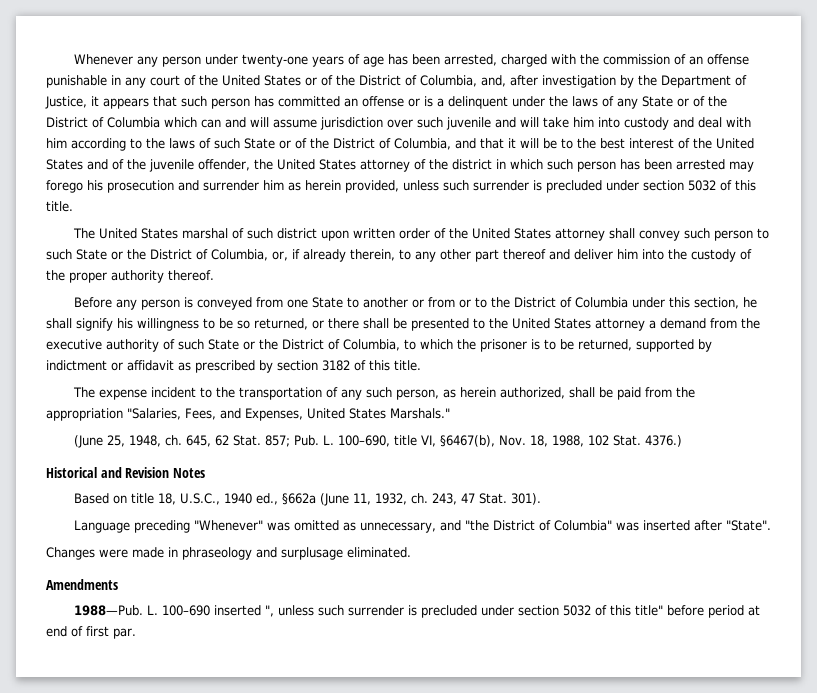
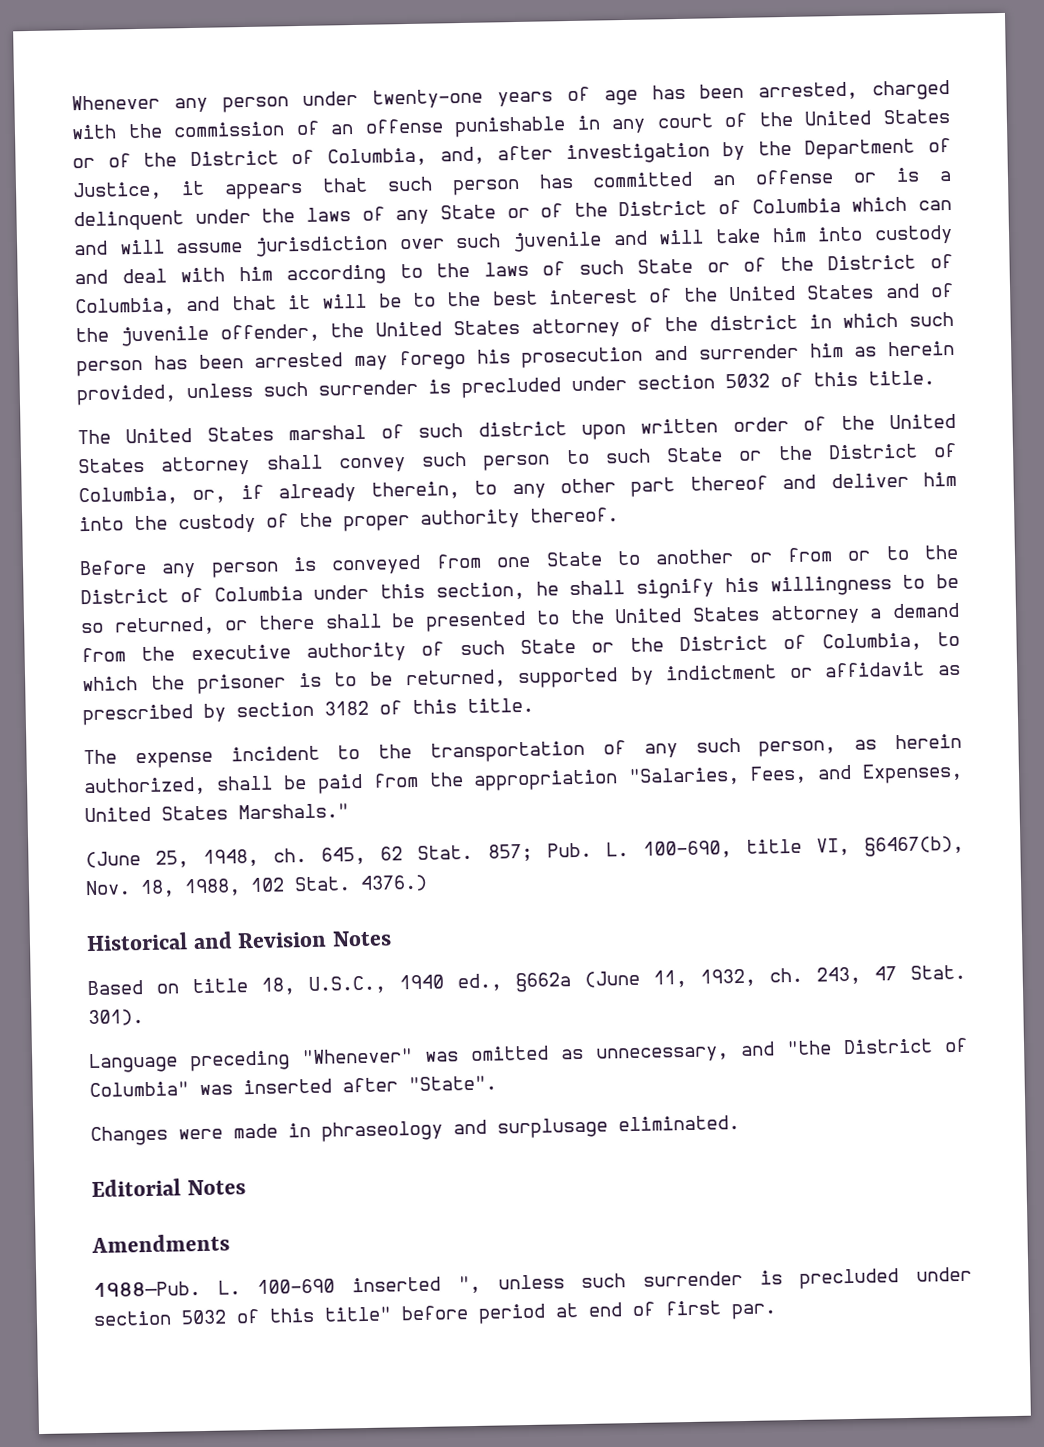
+ Editorial Notes

